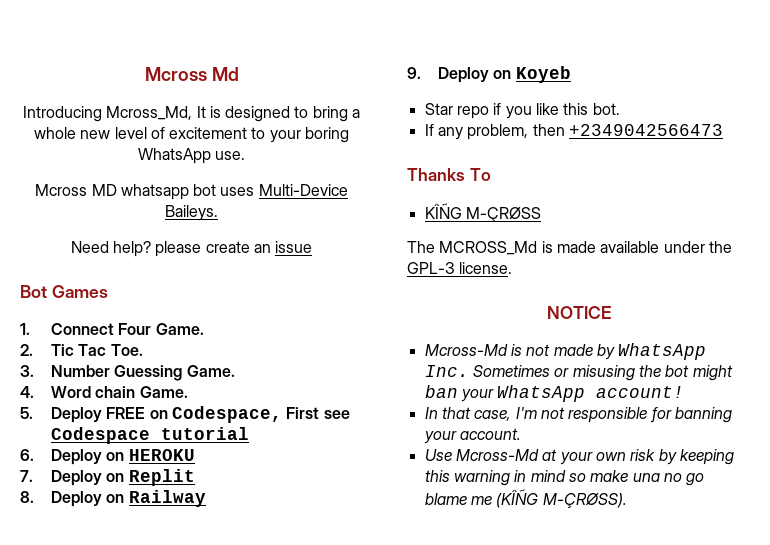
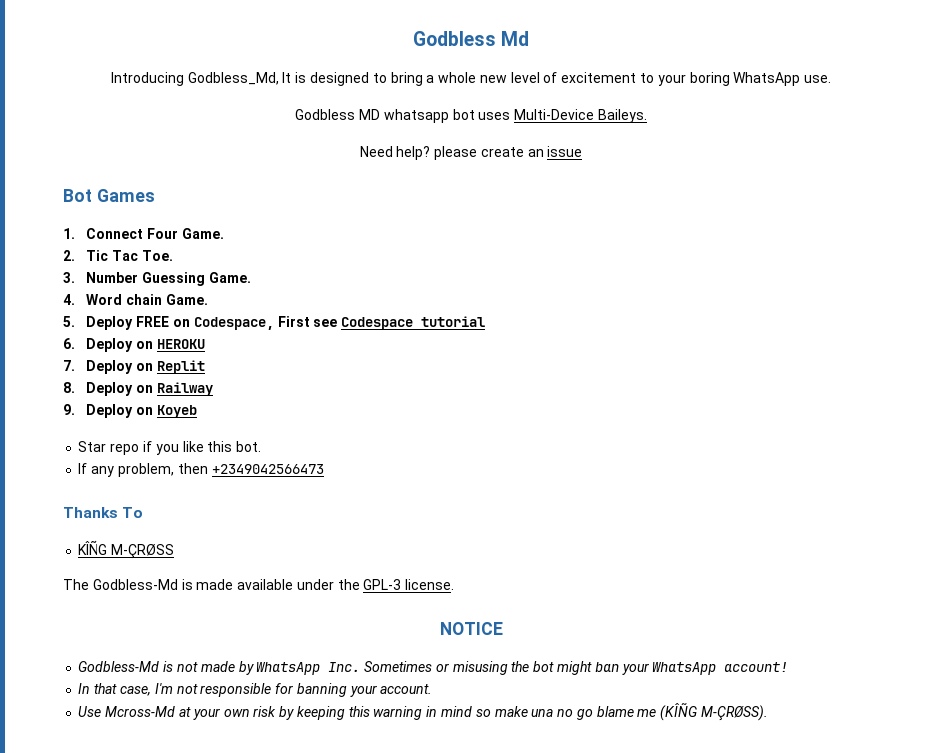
- Mcross Md
+ Godbless Md
- Introducing Mcross_Md, It is designed to bring a whole new level of excitement to your boring WhatsApp use.
+ Introducing Godbless_Md, It is designed to bring a whole new level of excitement to your boring WhatsApp use.
- Mcross MD whatsapp bot uses Multi-Device Baileys.
+ Godbless MD whatsapp bot uses Multi-Device Baileys.
- The MCROSS_Md is made available under the GPL-3 license.
+ The Godbless-Md is made available under the GPL-3 license.
- Mcross-Md is not made by WhatsApp Inc. Sometimes or misusing the bot might ban your WhatsApp account!
+ Godbless-Md is not made by WhatsApp Inc. Sometimes or misusing the bot might ban your WhatsApp account!

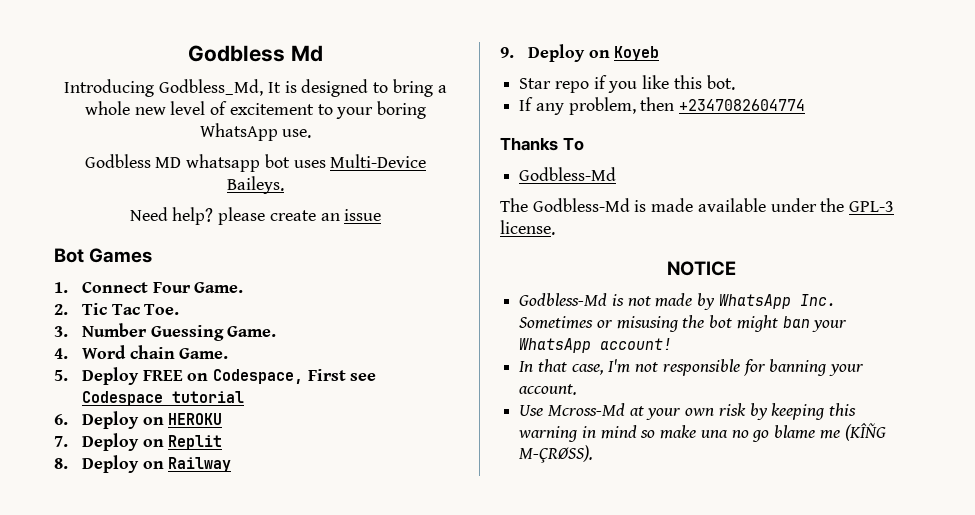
- If any problem, then +2349042566473
+ If any problem, then +2347082604774
  Thanks To
- KÎÑG M-ÇRØSS
+ Godbless-Md

